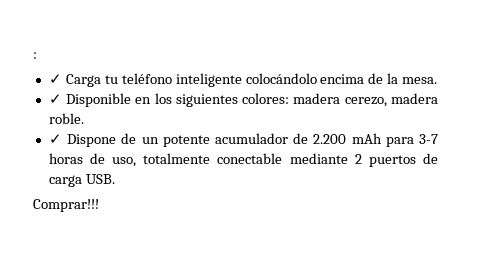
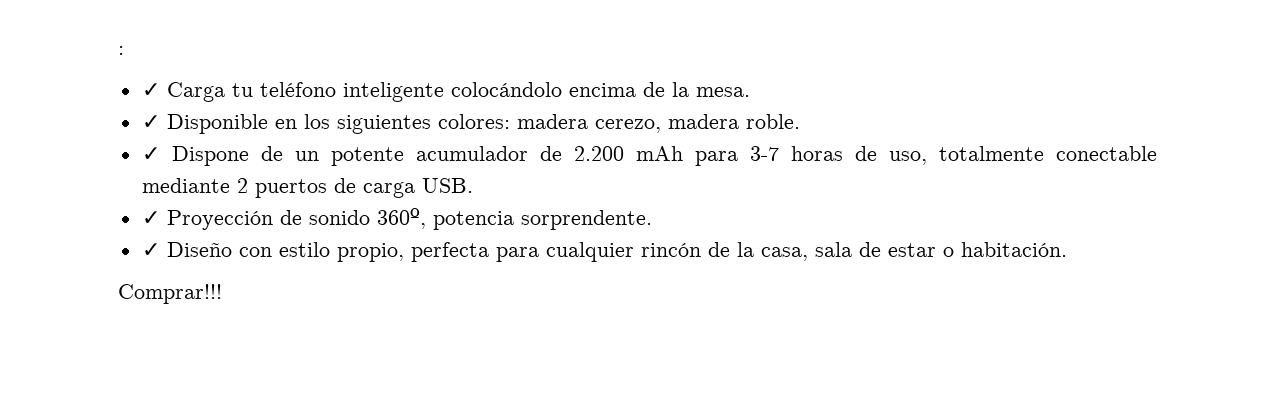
+ ✓ Proyección de sonido 360º, potencia sorprendente.
+ ✓ Diseño con estilo propio, perfecta para cualquier rincón de la casa, sala de estar o habitación.

